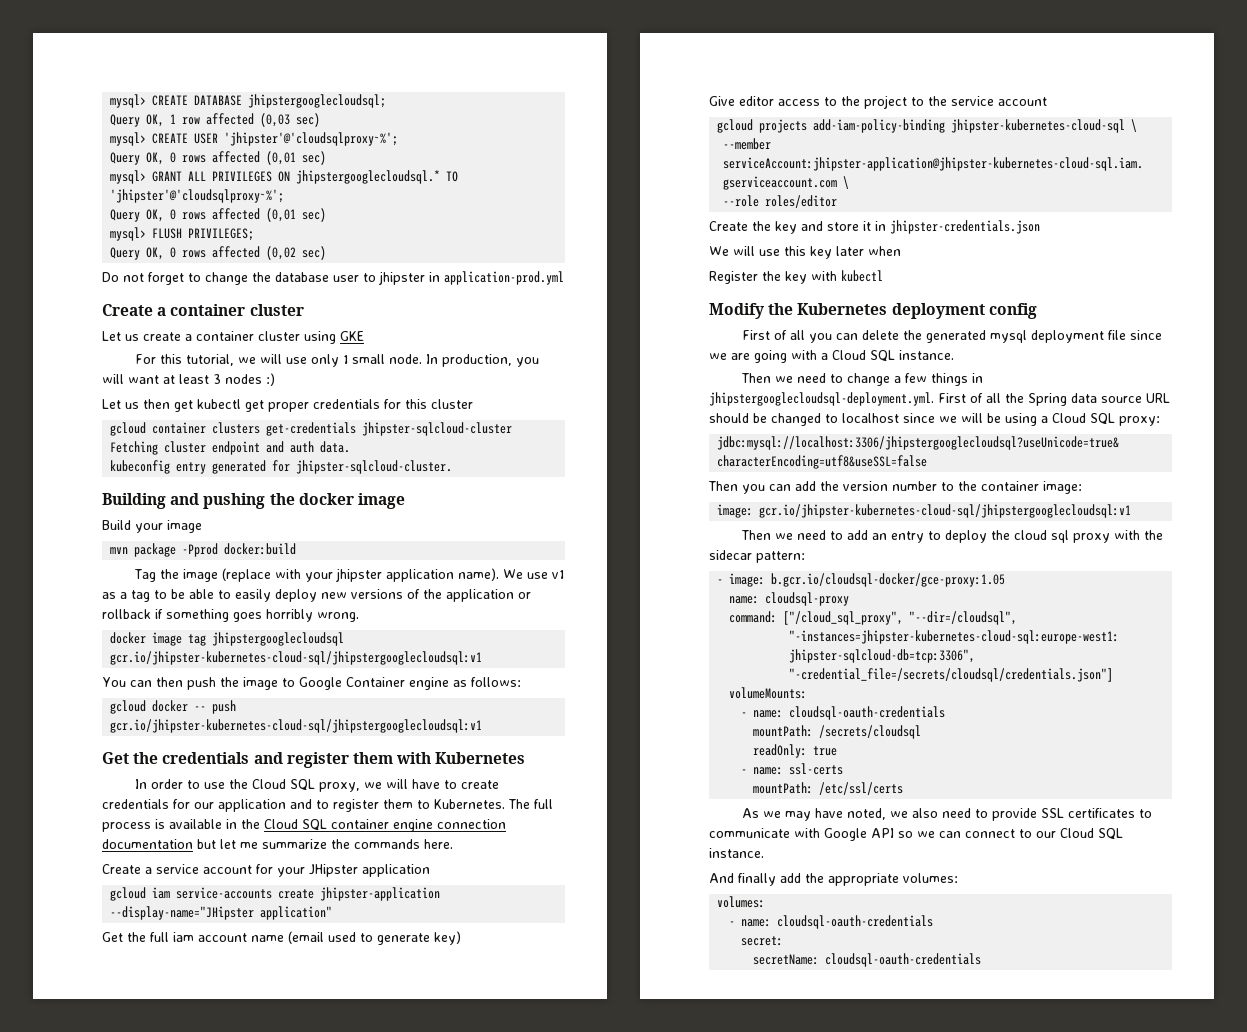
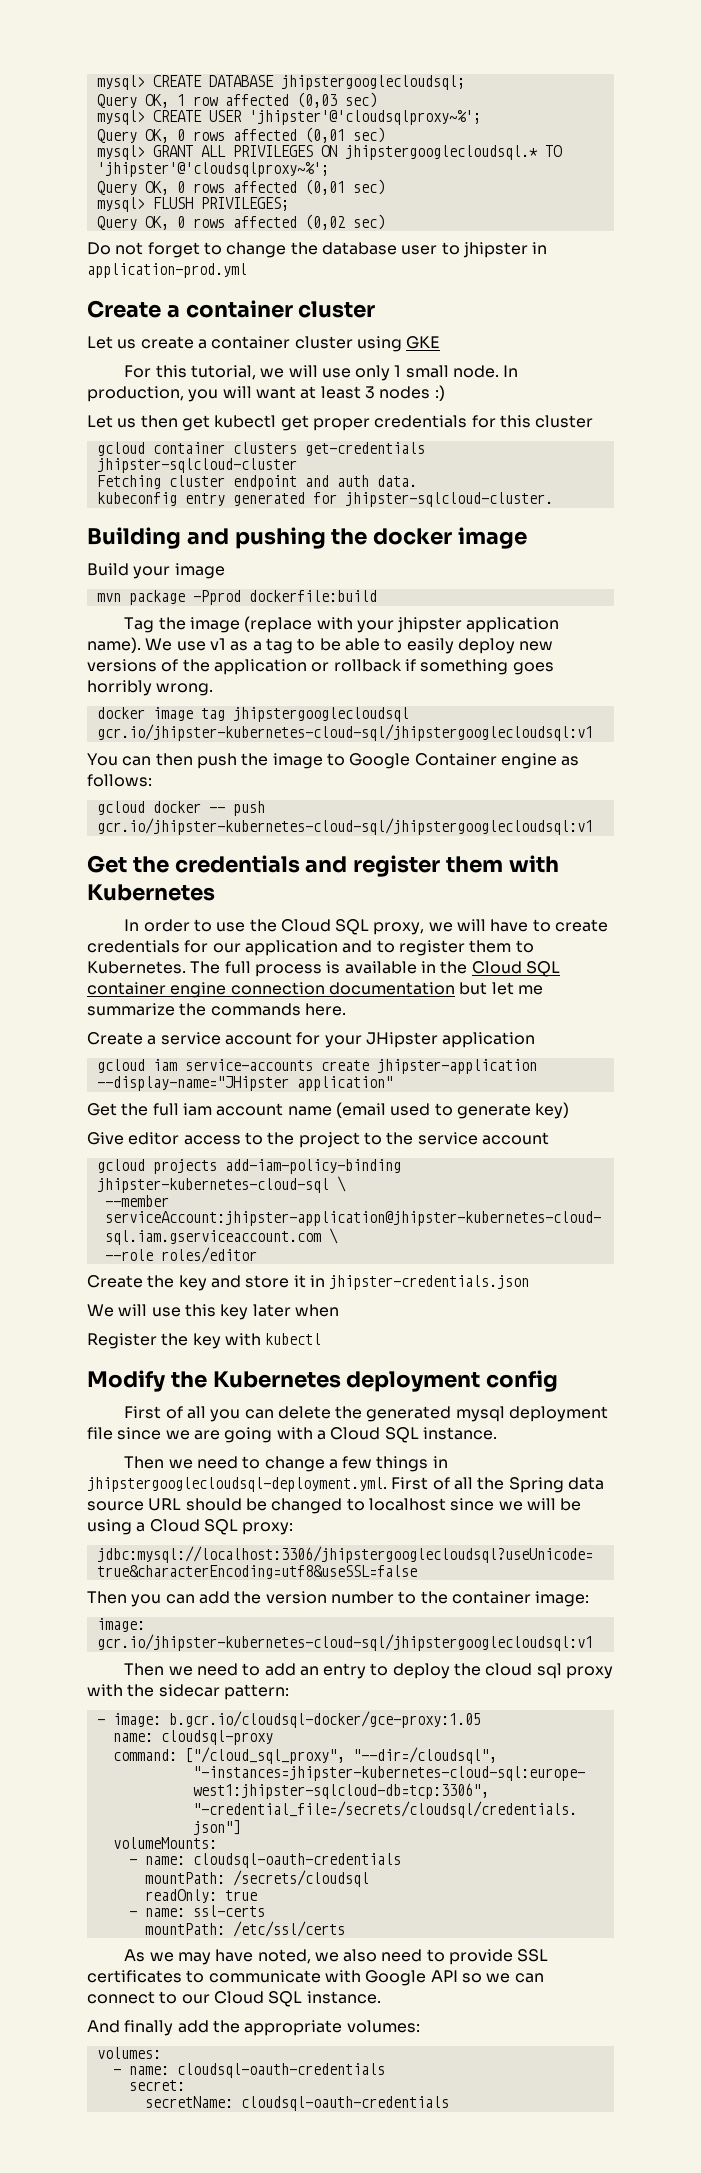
- mvn package -Pprod docker:build
+ mvn package -Pprod dockerfile:build

